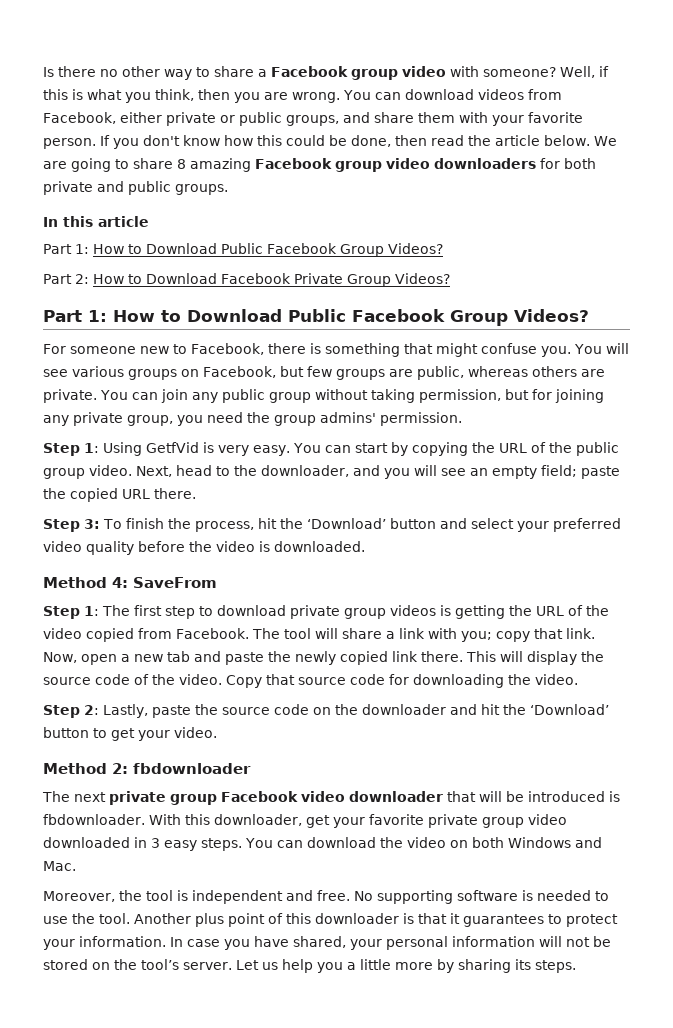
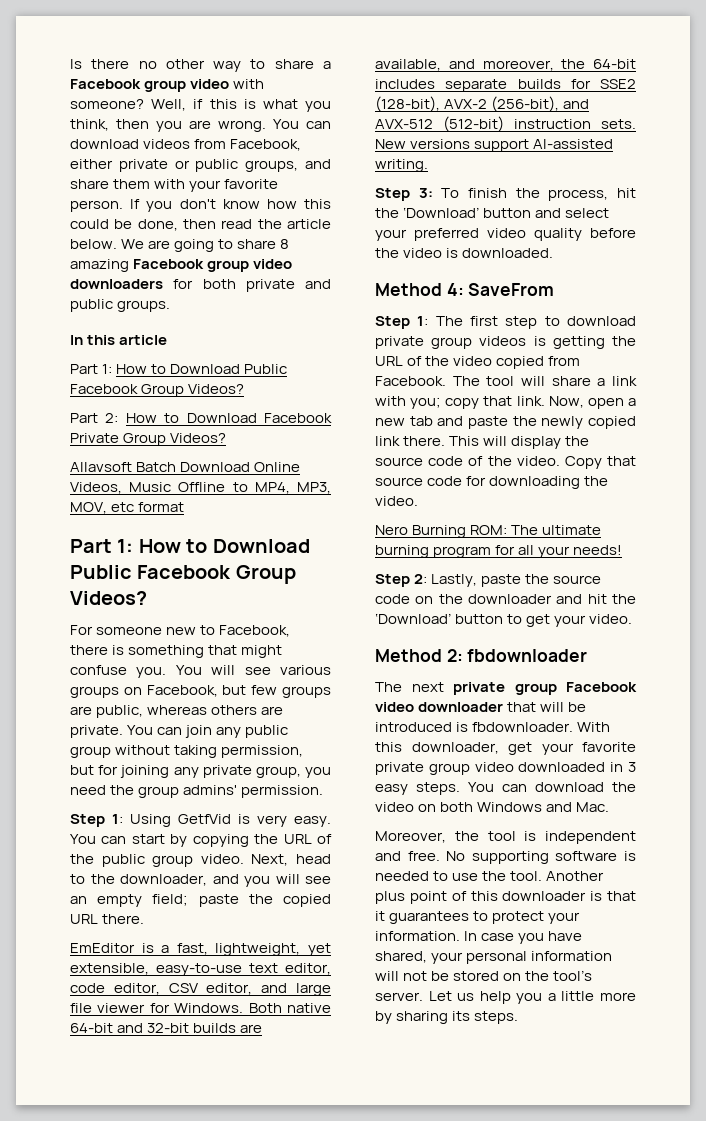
+ Allavsoft Batch Download Online Videos, Music Offline to MP4, MP3, MOV, etc format
+ EmEditor is a fast, lightweight, yet extensible, easy-to-use text editor, code editor, CSV editor, and large file viewer for Windows. Both native 64-bit and 32-bit builds are available, and moreover, the 64-bit includes separate builds for SSE2 (128-bit), AVX-2 (256-bit), and AVX-512 (512-bit) instruction sets. New versions support AI-assisted writing.
+ Nero Burning ROM: The ultimate burning program for all your needs!

